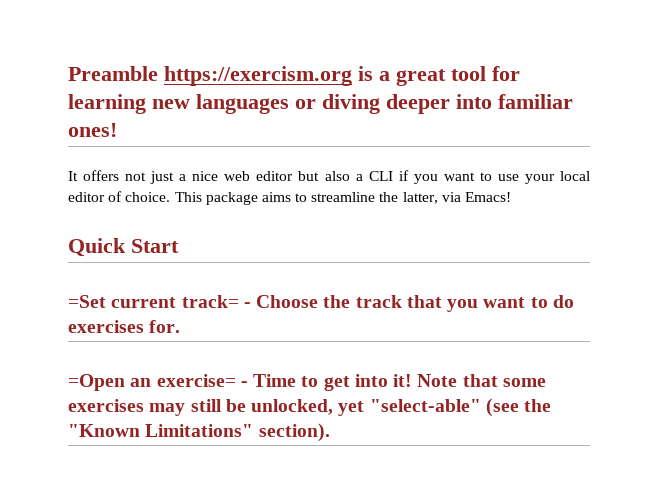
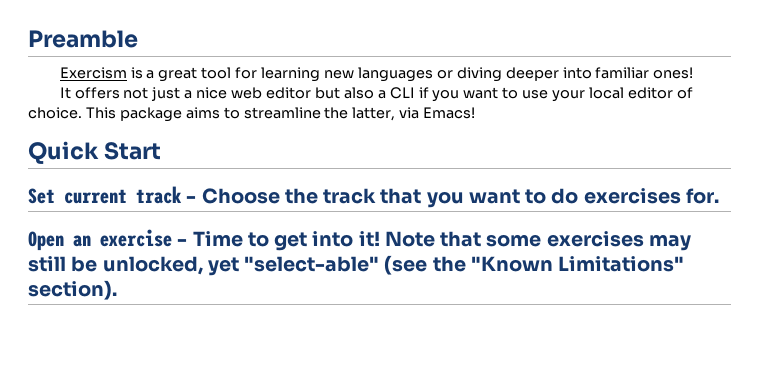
- Preamble https://exercism.org is a great tool for learning new languages or diving deeper into familiar ones!
+ Preamble
+ Exercism is a great tool for learning new languages or diving deeper into familiar ones!
- =Set current track= - Choose the track that you want to do exercises for.
+ Set current track - Choose the track that you want to do exercises for.
- =Open an exercise= - Time to get into it!
+ Open an exercise - Time to get into it!

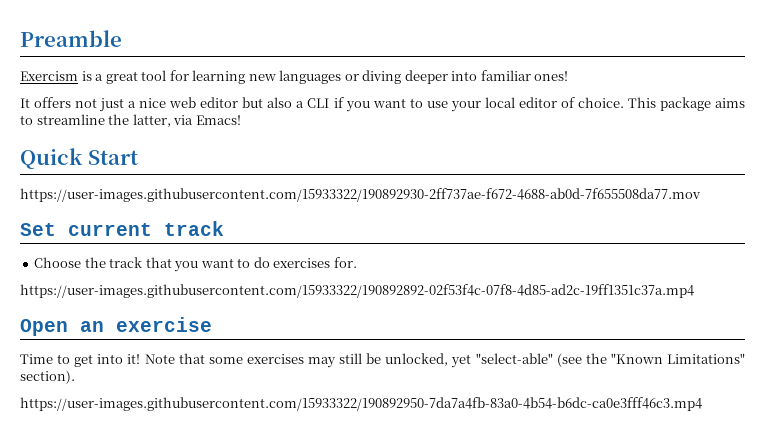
+ https://user-images.githubusercontent.com/15933322/190892930-2ff737ae-f672-4688-ab0d-7f655508da77.mov
- Set current track - Choose the track that you want to do exercises for.
+ Set current track
+ Choose the track that you want to do exercises for.
+ https://user-images.githubusercontent.com/15933322/190892892-02f53f4c-07f8-4d85-ad2c-19ff1351c37a.mp4
- Open an exercise - Time to get into it!
+ Open an exercise
+ Time to get into it!
+ https://user-images.githubusercontent.com/15933322/190892950-7da7a4fb-83a0-4b54-b6dc-ca0e3fff46c3.mp4

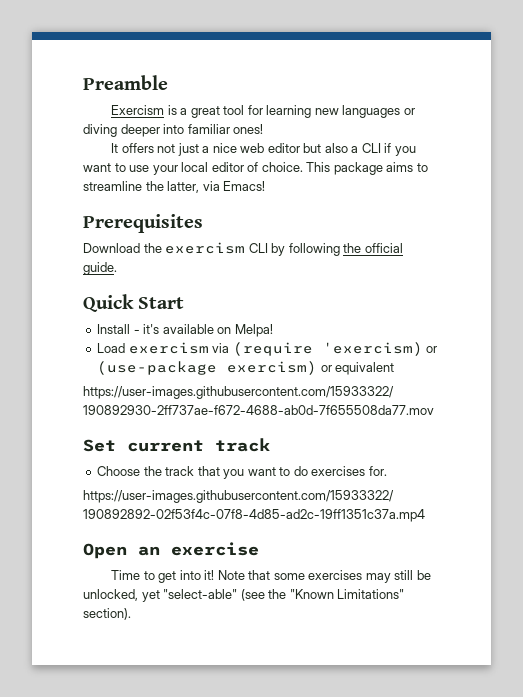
+ Prerequisites
+ Download the exercism CLI by following the official guide.
  Quick Start
+ Install - it's available on Melpa!
+ Load exercism via (require 'exercism) or (use-package exercism) or equivalent
- https://user-images.githubusercontent.com/15933322/190892950-7da7a4fb-83a0-4b54-b6dc-ca0e3fff46c3.mp4

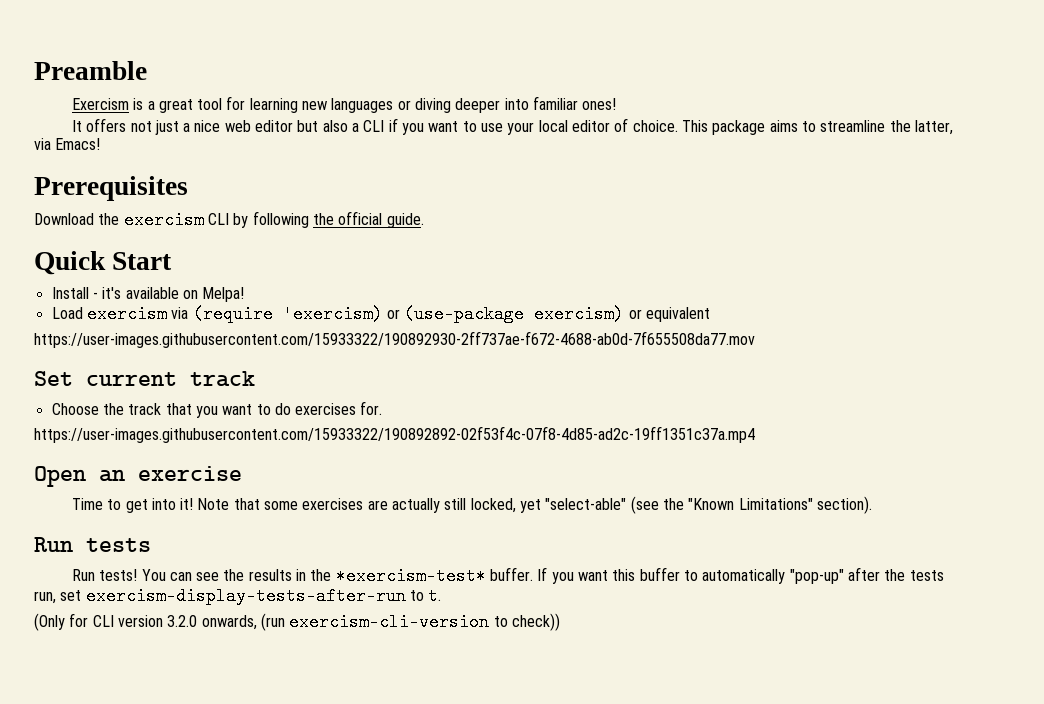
- Note that some exercises may still be unlocked, yet "select-able" (see the "Known Limitations" section).
+ Note that some exercises are actually still locked, yet "select-able" (see the "Known Limitations" section).
+ Run tests
+ Run tests! You can see the results in the *exercism-test* buffer. If you want this buffer to automatically "pop-up" after the tests run, set exercism-display-tests-after-run to t.
+ (Only for CLI version 3.2.0 onwards, (run exercism-cli-version to check))

